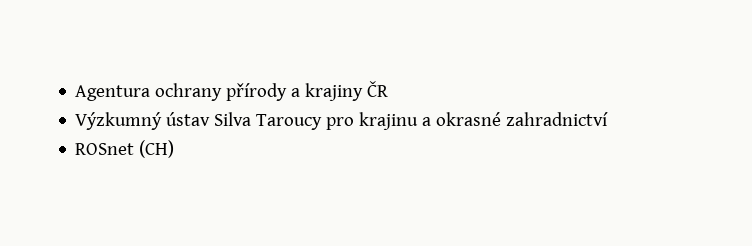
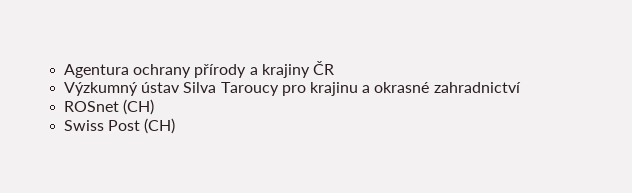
+ Swiss Post (CH)

